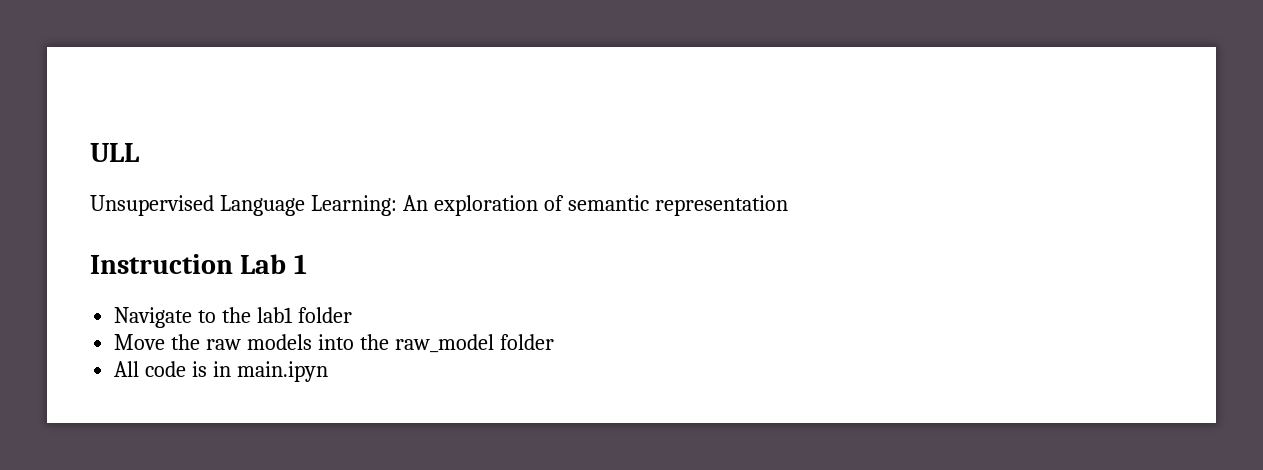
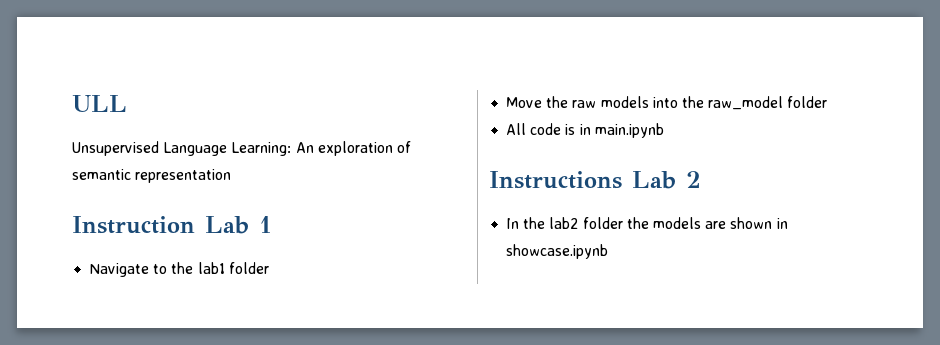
- All code is in main.ipyn
+ All code is in main.ipynb
+ Instructions Lab 2
+ In the lab2 folder the models are shown in showcase.ipynb

